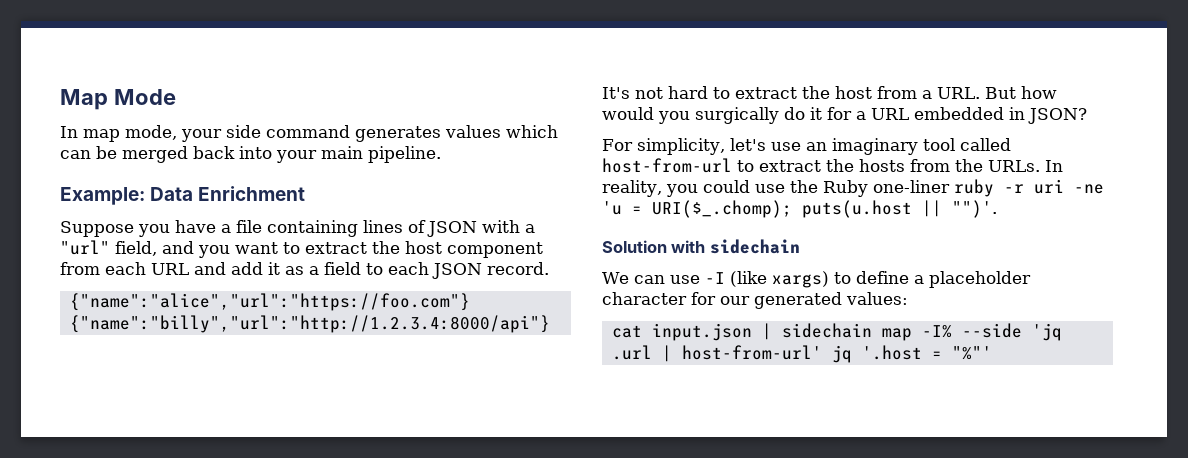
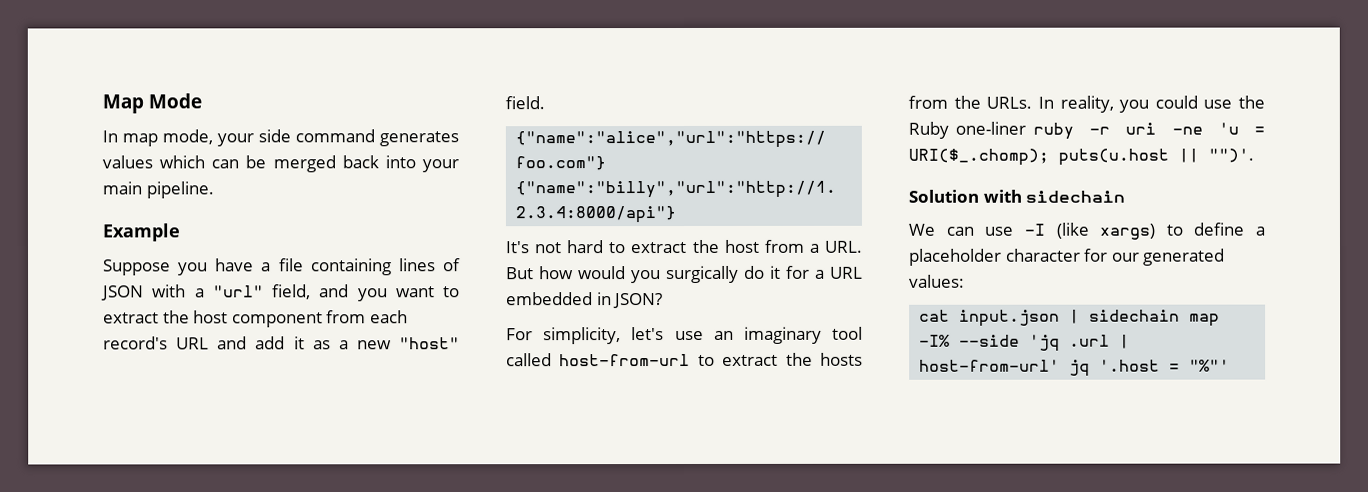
- Example: Data Enrichment
+ Example
- Suppose you have a file containing lines of JSON with a "url" field, and you want to extract the host component from each URL and add it as a field to each JSON record.
+ Suppose you have a file containing lines of JSON with a "url" field, and you want to extract the host component from each record's URL and add it as a new "host" field.

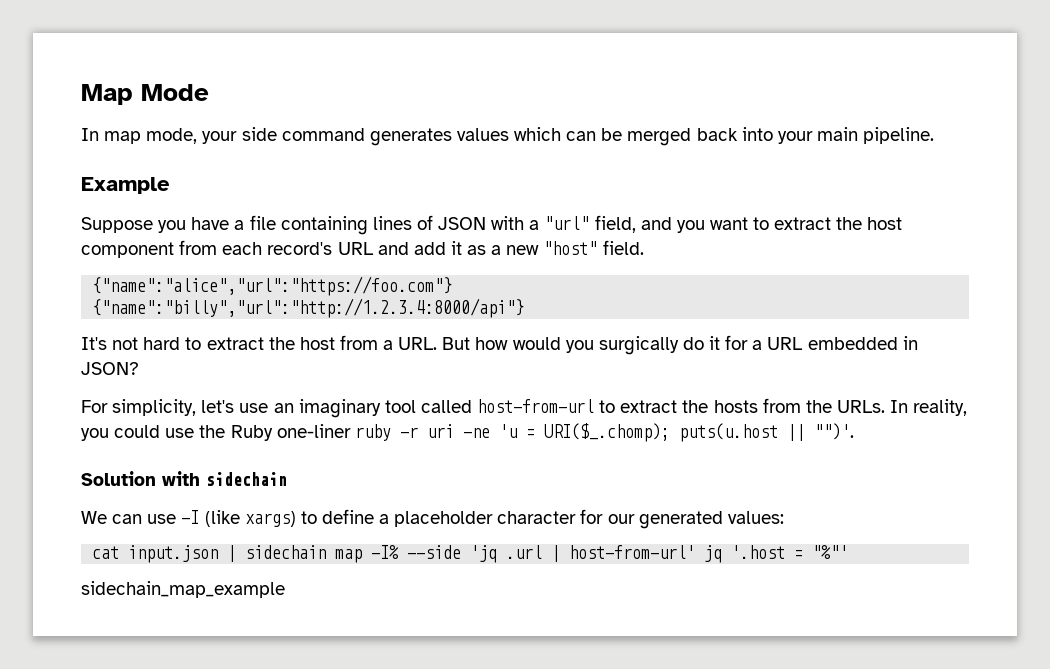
+ sidechain_map_example

